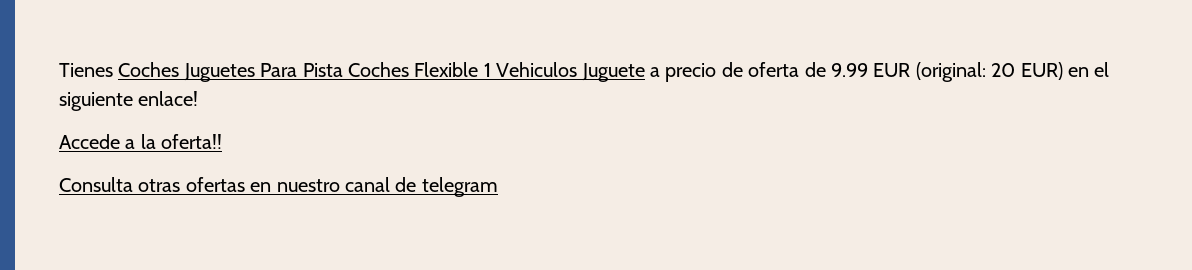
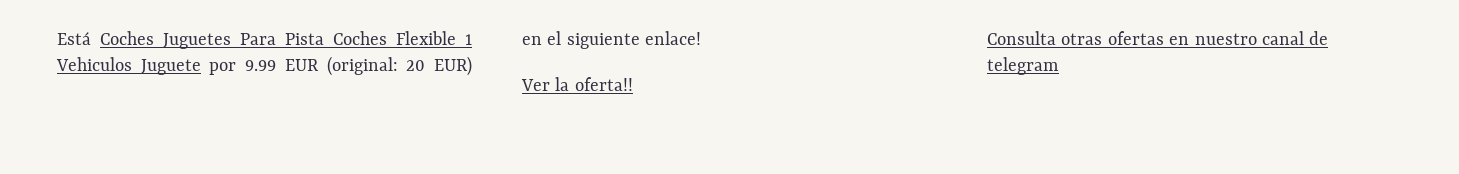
- Tienes Coches Juguetes Para Pista Coches Flexible 1 Vehiculos Juguete a precio de oferta de 9.99 EUR (original: 20 EUR) en el siguiente enlace!
+ Está Coches Juguetes Para Pista Coches Flexible 1 Vehiculos Juguete por 9.99 EUR (original: 20 EUR) en el siguiente enlace!
- Accede a la oferta!!
+ Ver la oferta!!

